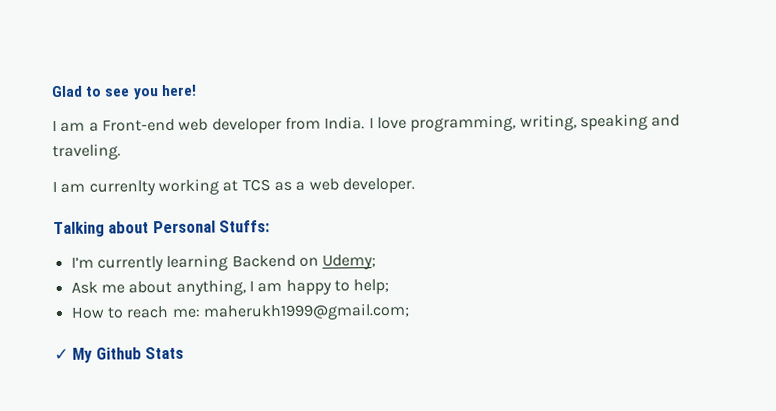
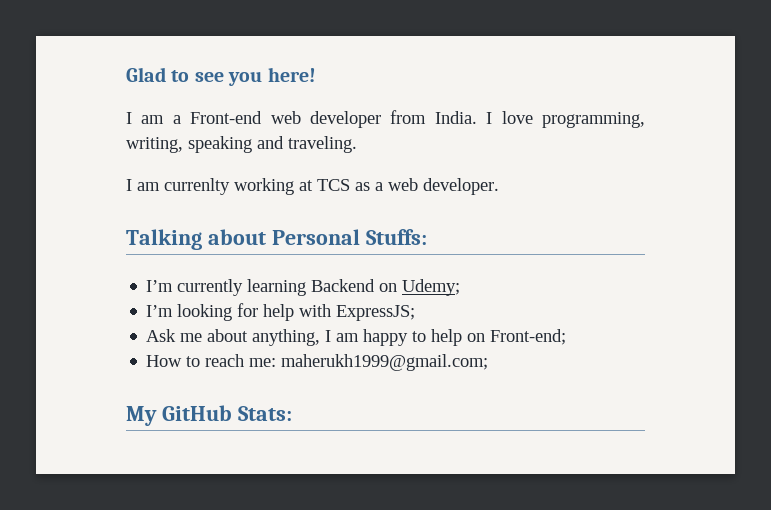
+ I’m looking for help with ExpressJS;
- Ask me about anything, I am happy to help;
+ Ask me about anything, I am happy to help on Front-end;
- ✓ My Github Stats
+ My GitHub Stats:

